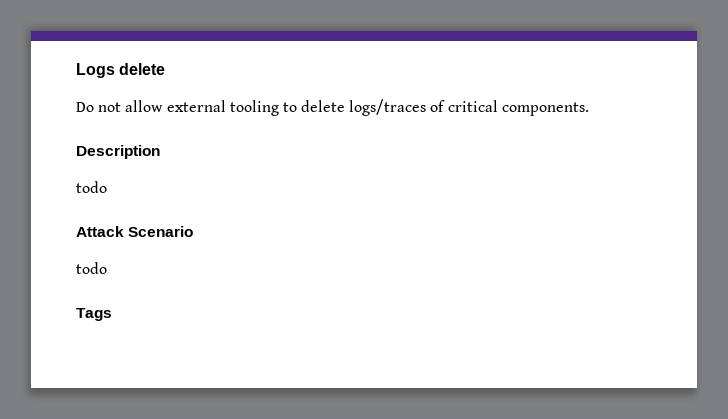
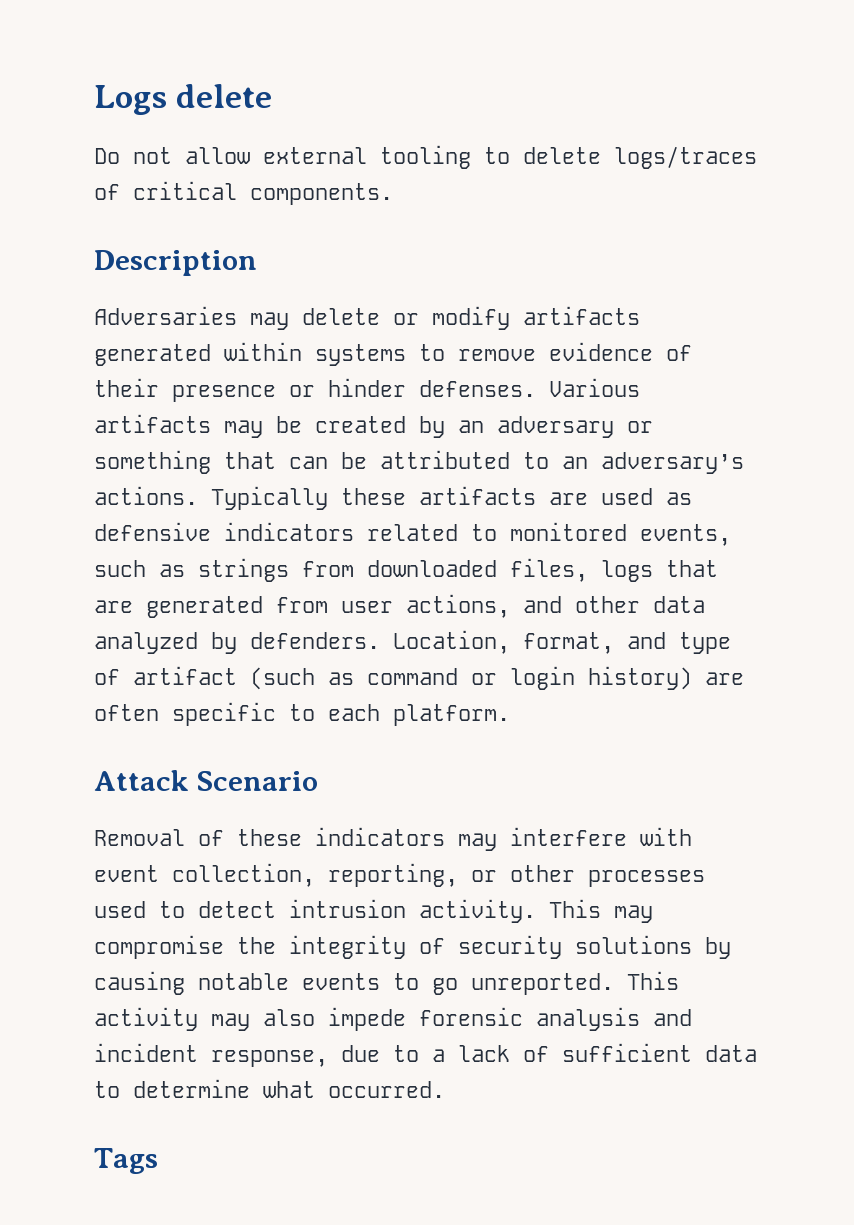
  Description
- todo
+ Adversaries may delete or modify artifacts generated within systems to remove evidence of their presence or hinder defenses. Various artifacts may be created by an adversary or something that can be attributed to an adversary’s actions. Typically these artifacts are used as defensive indicators related to monitored events, such as strings from downloaded files, logs that are generated from user actions, and other data analyzed by defenders. Location, format, and type of artifact (such as command or login history) are often specific to each platform.
  Attack Scenario
- todo
+ Removal of these indicators may interfere with event collection, reporting, or other processes used to detect intrusion activity. This may compromise the integrity of security solutions by causing notable events to go unreported. This activity may also impede forensic analysis and incident response, due to a lack of sufficient data to determine what occurred.

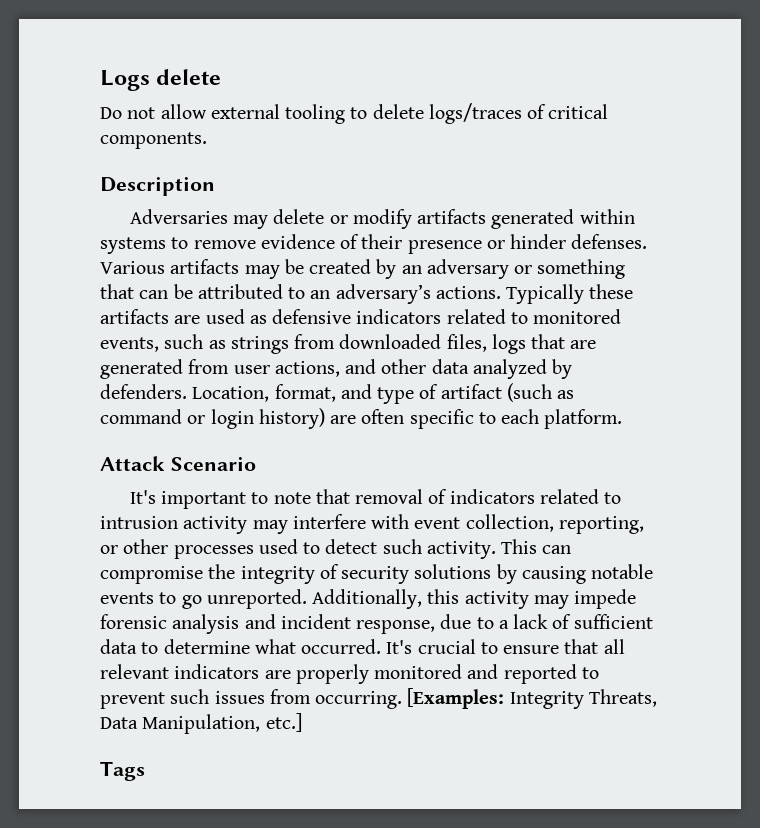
- Removal of these indicators may interfere with event collection, reporting, or other processes used to detect intrusion activity.
+ It's important to note that removal of indicators related to intrusion activity may interfere with event collection, reporting, or other processes used to detect such activity.
- This may compromise the integrity of security solutions by causing notable events to go unreported.
+ This can compromise the integrity of security solutions by causing notable events to go unreported.
- This activity may also impede forensic analysis and incident response, due to a lack of sufficient data to determine what occurred.
+ Additionally, this activity may impede forensic analysis and incident response, due to a lack of sufficient data to determine what occurred. It's crucial to ensure that all relevant indicators are properly monitored and reported to prevent such issues from occurring. [Examples: Integrity Threats, Data Manipulation, etc.]

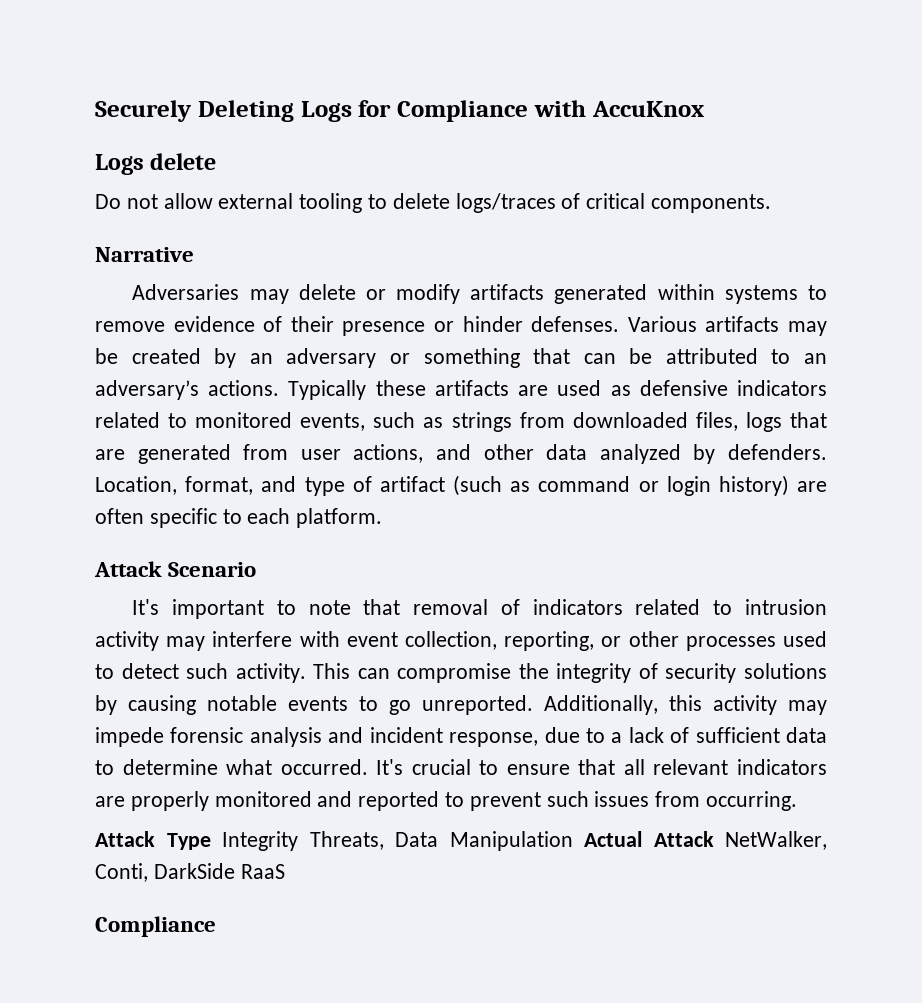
+ Securely Deleting Logs for Compliance with AccuKnox
- Description
+ Narrative
- It's crucial to ensure that all relevant indicators are properly monitored and reported to prevent such issues from occurring. [Examples: Integrity Threats, Data Manipulation, etc.]
- Tags
+ It's crucial to ensure that all relevant indicators are properly monitored and reported to prevent such issues from occurring.
+ Attack Type Integrity Threats, Data Manipulation Actual Attack NetWalker, Conti, DarkSide RaaS
+ Compliance

